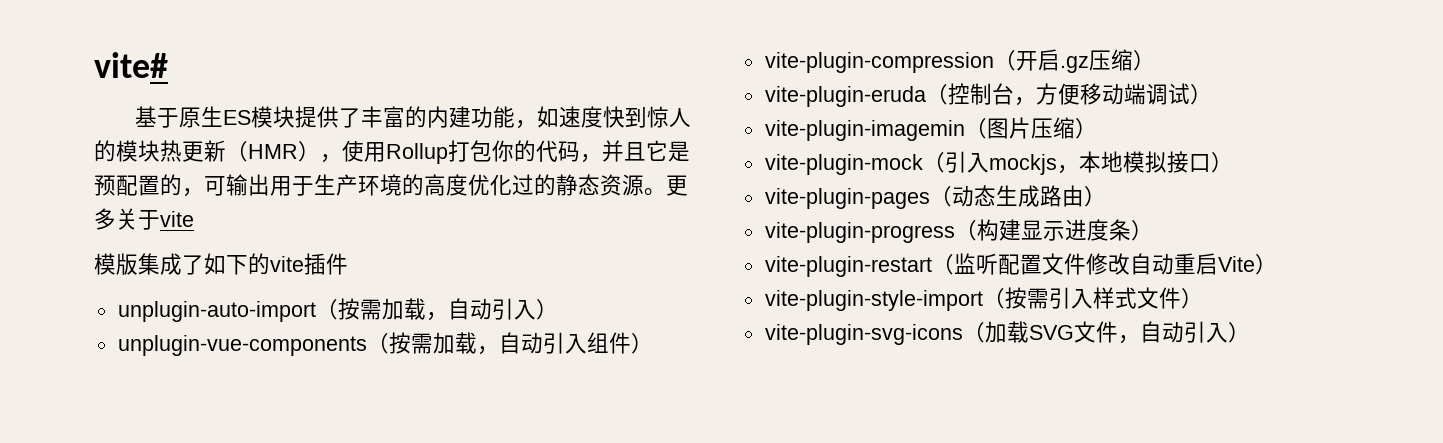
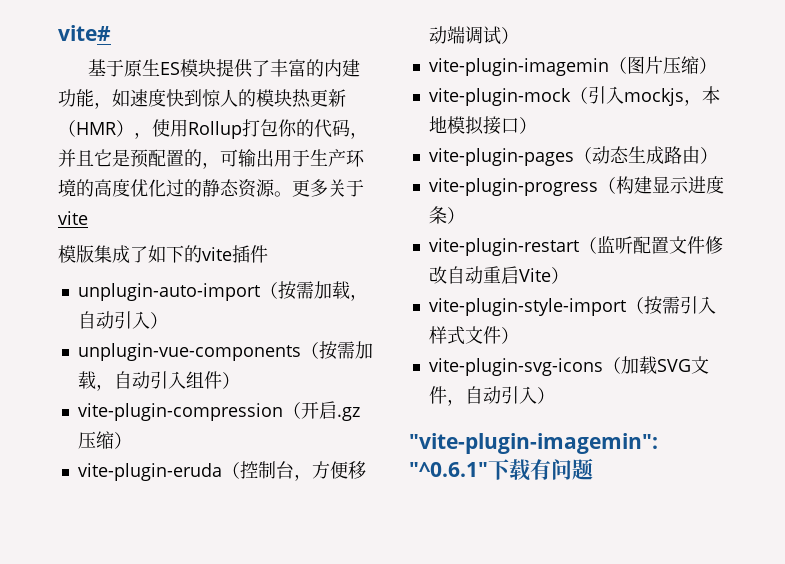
+ "vite-plugin-imagemin": "^0.6.1"下载有问题

